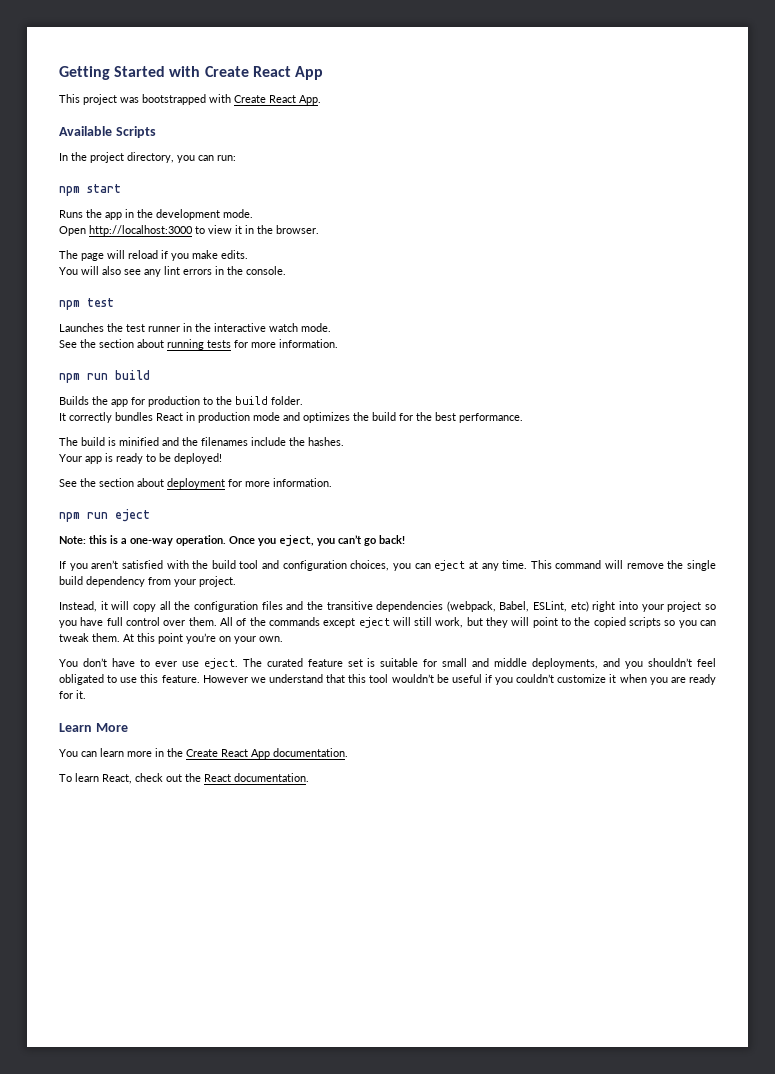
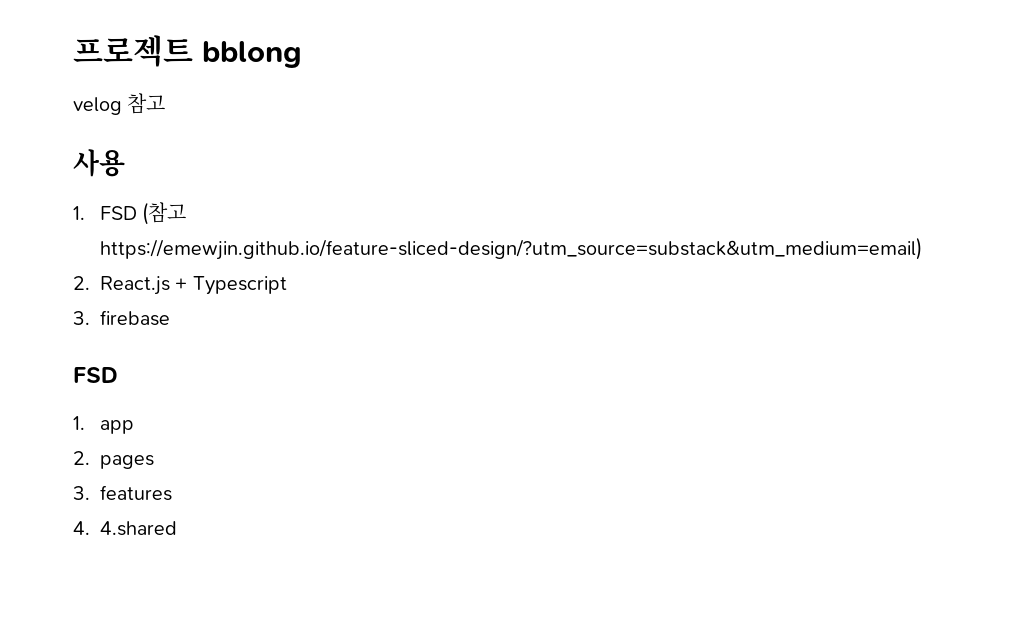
- Getting Started with Create React App
- This project was bootstrapped with Create React App.
- Available Scripts
- In the project directory, you can run:
- npm start
- Runs the app in the development mode.
- Open http://localhost:3000 to view it in the browser.
- The page will reload if you make edits.
- You will also see any lint errors in the console.
- npm test
- Launches the test runner in the interactive watch mode.
- See the section about running tests for more information.
- npm run build
- Builds the app for production to the build folder.
- It correctly bundles React in production mode and optimizes the build for the best performance.
- The build is minified and the filenames include the hashes.
- Your app is ready to be deployed!
- See the section about deployment for more information.
- npm run eject
- Note: this is a one-way operation. Once you eject, you can’t go back!
- If you aren’t satisfied with the build tool and configuration choices, you can eject at any time. This command will remove the single build dependency from your project.
- Instead, it will copy all the configuration files and the transitive dependencies (webpack, Babel, ESLint, etc) right into your project so you have full control over them. All of the commands except eject will still work, but they will point to the copied scripts so you can tweak them. At this point you’re on your own.
- You don’t have to ever use eject. The curated feature set is suitable for small and middle deployments, and you shouldn’t feel obligated to use this feature. However we understand that this tool wouldn’t be useful if you couldn’t customize it when you are ready for it.
- Learn More
- You can learn more in the Create React App documentation.
- To learn React, check out the React documentation.
+ 프로젝트 bblong
+ velog 참고
+ 사용
+ 1. FSD (참고 https://emewjin.github.io/feature-sliced-design/?utm_source=substack&utm_medium=email)
+ 2. React.js + Typescript
+ 3. firebase
+ FSD
+ 1. app
+ 2. pages
+ 3. features
+ 4. 4.shared

